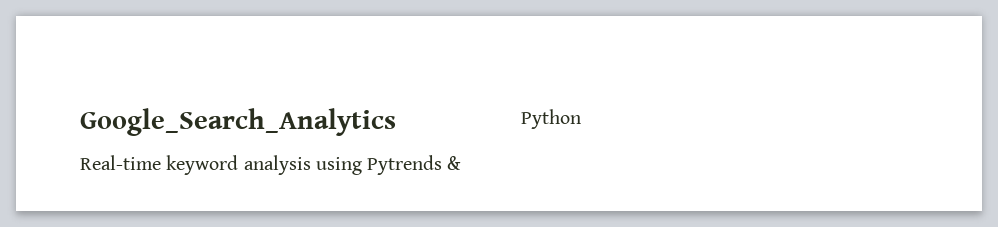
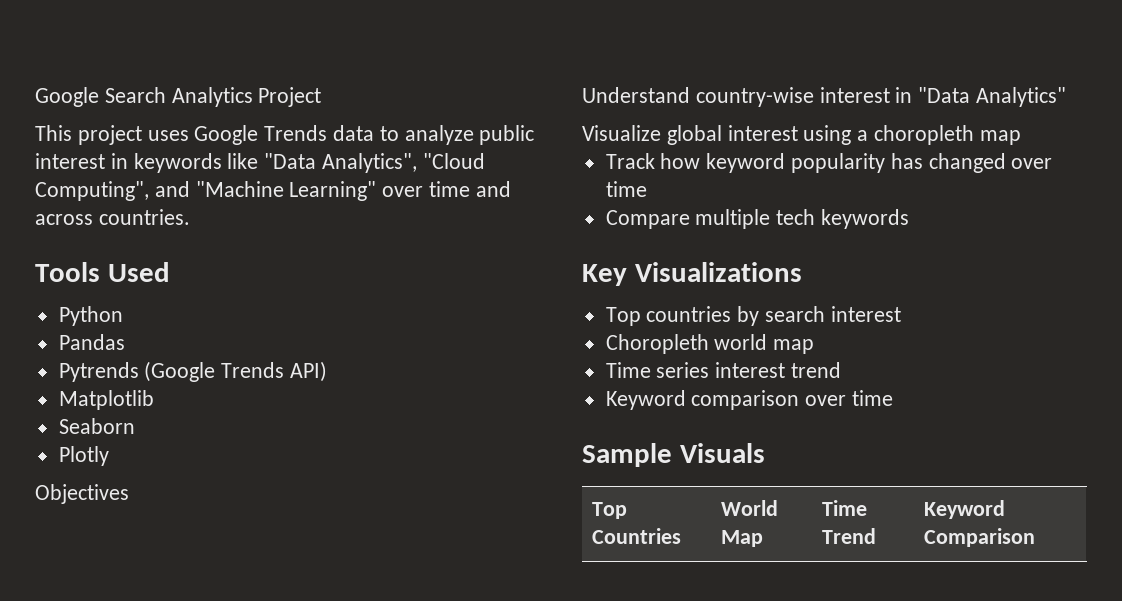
- Google_Search_Analytics
- Real-time keyword analysis using Pytrends & Python
+ Google Search Analytics Project
+ This project uses Google Trends data to analyze public interest in keywords like "Data Analytics", "Cloud Computing", and "Machine Learning" over time and across countries.
+ Tools Used
+ Python
+ Pandas
+ Pytrends (Google Trends API)
+ Matplotlib
+ Seaborn
+ Plotly
+ Objectives
+ Understand country-wise interest in "Data Analytics"
+ Visualize global interest using a choropleth map
+ Track how keyword popularity has changed over time
+ Compare multiple tech keywords
+ Key Visualizations
+ Top countries by search interest
+ Choropleth world map
+ Time series interest trend
+ Keyword comparison over time
+ Sample Visuals
+ Top Countries | World Map | Time Trend | Keyword Comparison

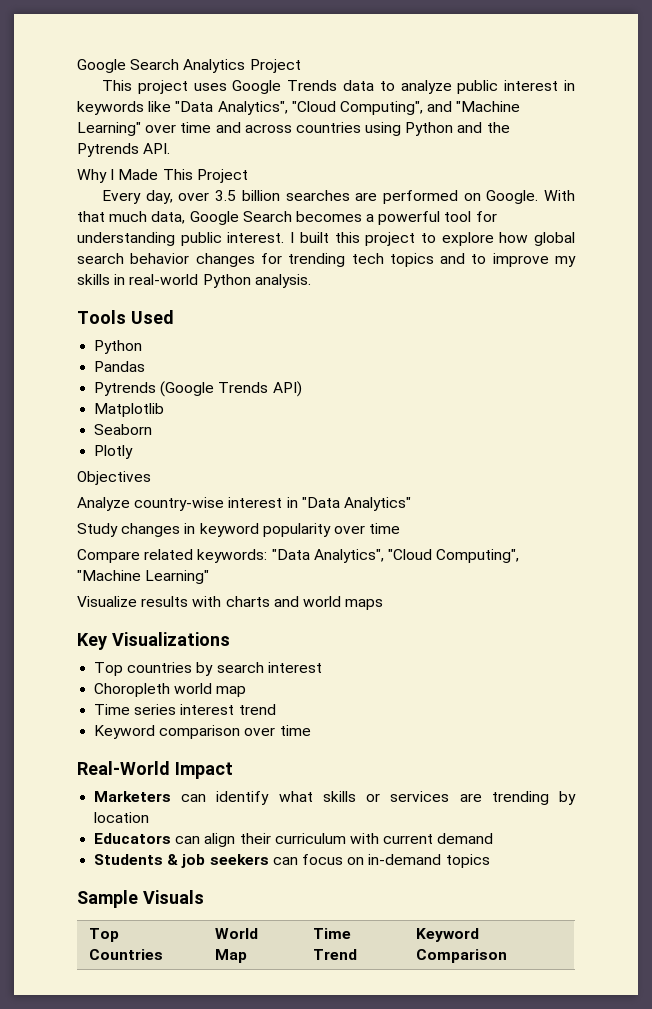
- This project uses Google Trends data to analyze public interest in keywords like "Data Analytics", "Cloud Computing", and "Machine Learning" over time and across countries.
+ This project uses Google Trends data to analyze public interest in keywords like "Data Analytics", "Cloud Computing", and "Machine Learning" over time and across countries using Python and the Pytrends API.
+ Why I Made This Project
+ Every day, over 3.5 billion searches are performed on Google. With that much data, Google Search becomes a powerful tool for understanding public interest. I built this project to explore how global search behavior changes for trending tech topics and to improve my skills in real-world Python analysis.
- Understand country-wise interest in "Data Analytics"
+ Analyze country-wise interest in "Data Analytics"
- Visualize global interest using a choropleth map
- Track how keyword popularity has changed over time
- Compare multiple tech keywords
+ Study changes in keyword popularity over time
+ Compare related keywords: "Data Analytics", "Cloud Computing", "Machine Learning"
+ Visualize results with charts and world maps
+ Real-World Impact
+ Marketers can identify what skills or services are trending by location
+ Educators can align their curriculum with current demand
+ Students & job seekers can focus on in-demand topics

